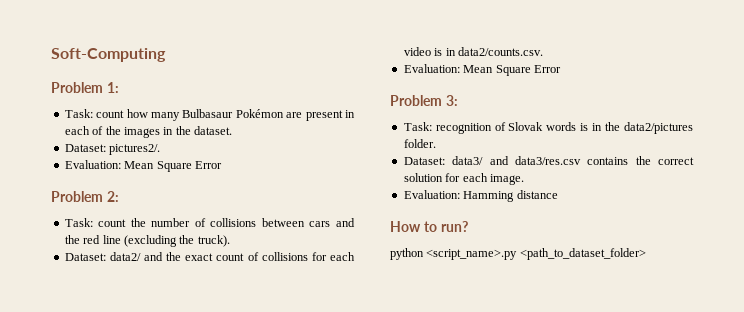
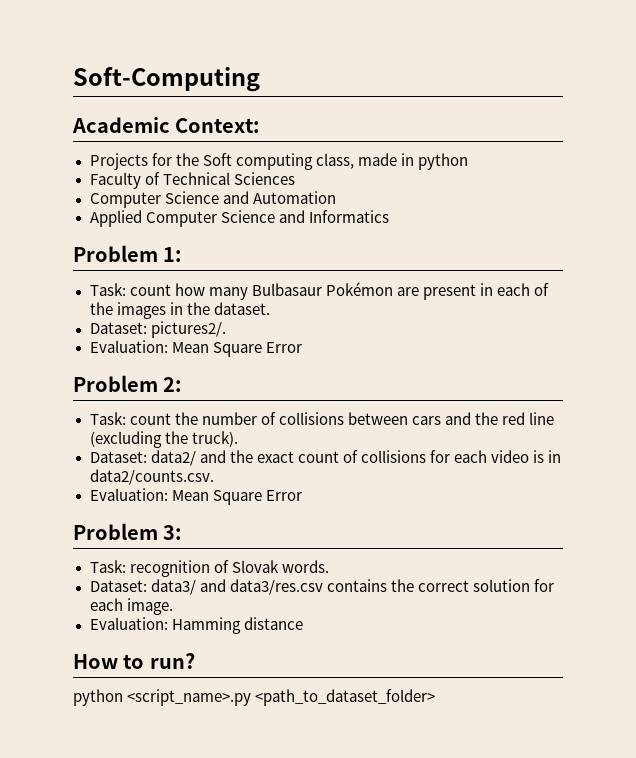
+ Academic Context:
+ Projects for the Soft computing class, made in python
+ Faculty of Technical Sciences
+ Computer Science and Automation
+ Applied Computer Science and Informatics
- Task: recognition of Slovak words is in the data2/pictures folder.
+ Task: recognition of Slovak words.

